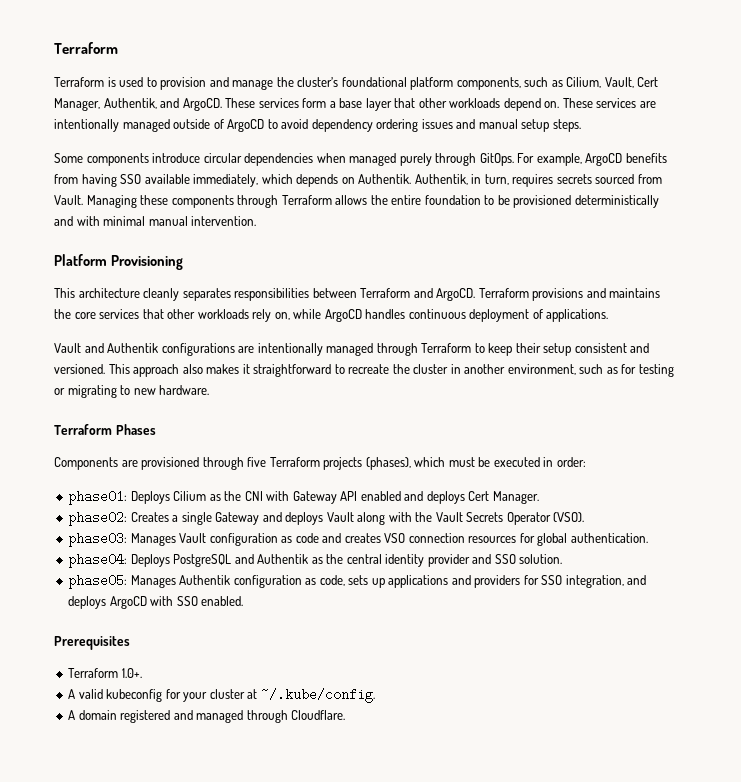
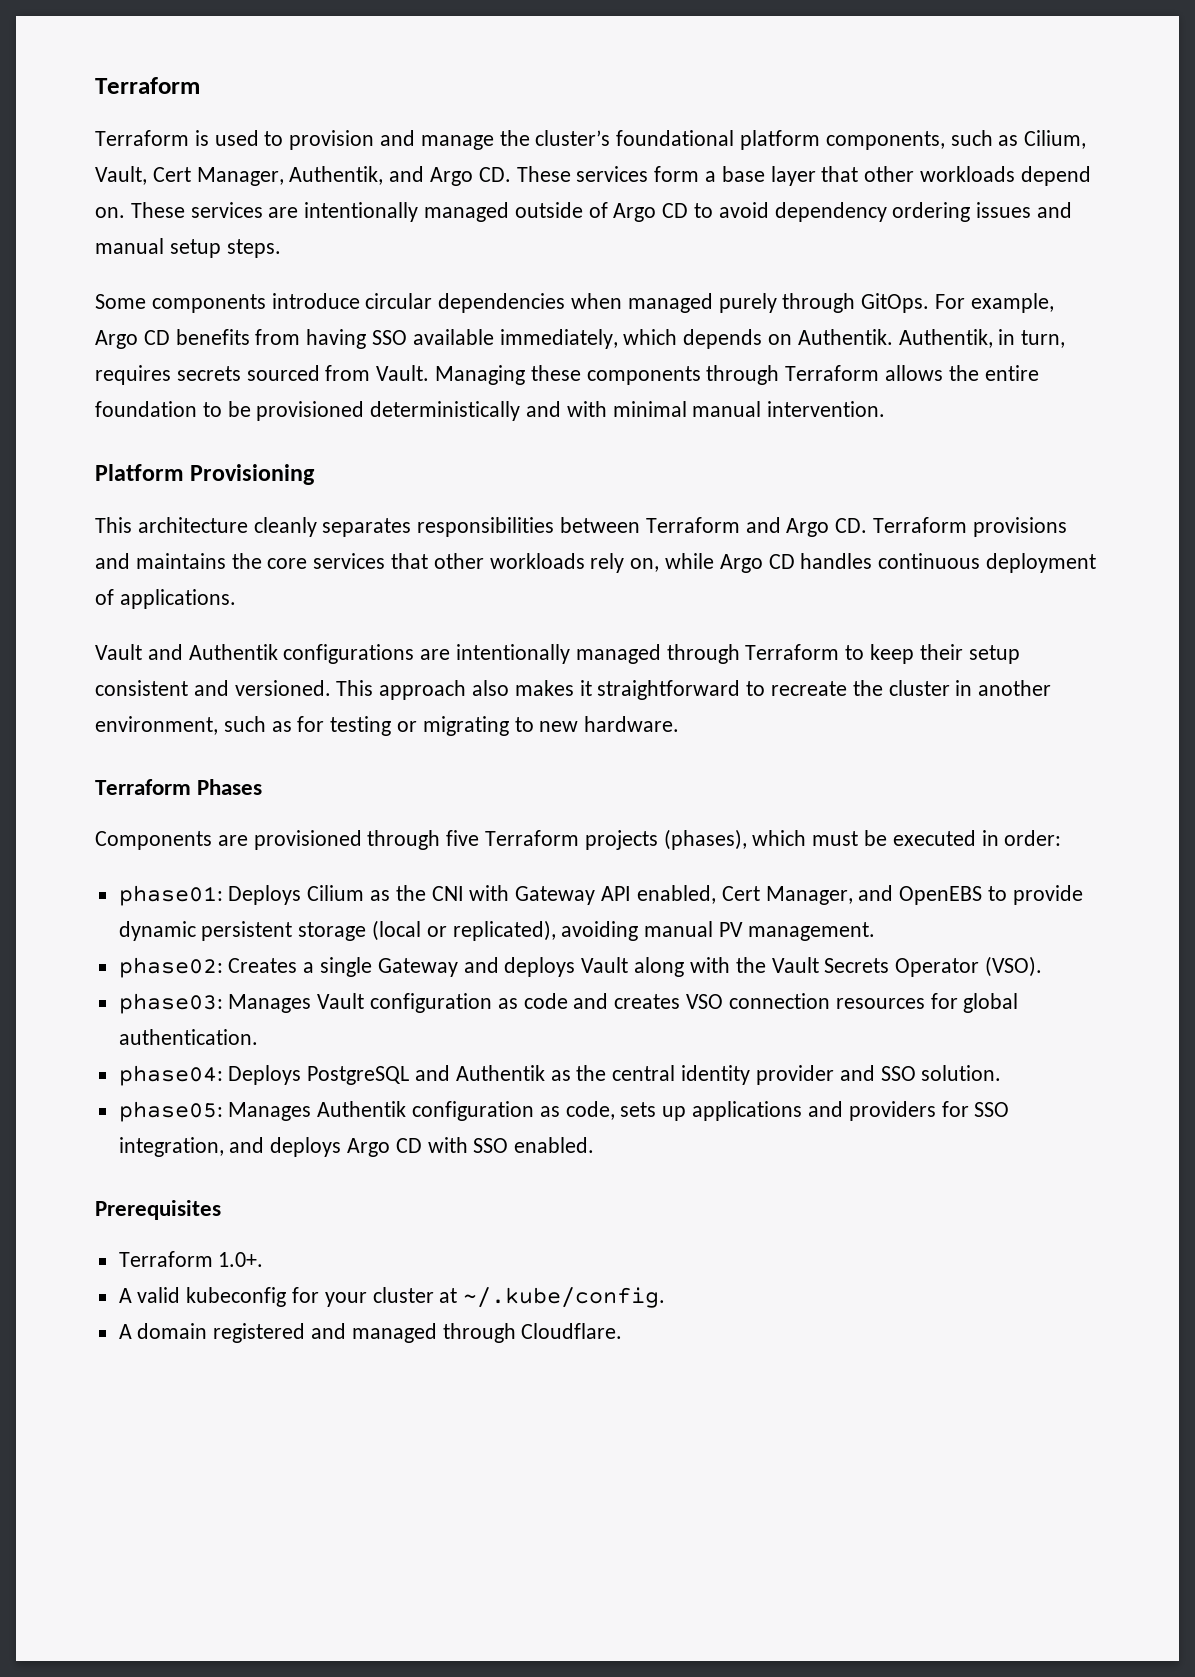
- Terraform is used to provision and manage the cluster’s foundational platform components, such as Cilium, Vault, Cert Manager, Authentik, and ArgoCD. These services form a base layer that other workloads depend on.
+ Terraform is used to provision and manage the cluster’s foundational platform components, such as Cilium, Vault, Cert Manager, Authentik, and Argo CD. These services form a base layer that other workloads depend on.
- These services are intentionally managed outside of ArgoCD to avoid dependency ordering issues and manual setup steps.
+ These services are intentionally managed outside of Argo CD to avoid dependency ordering issues and manual setup steps.
- For example, ArgoCD benefits from having SSO available immediately, which depends on Authentik.
+ For example, Argo CD benefits from having SSO available immediately, which depends on Authentik.
- This architecture cleanly separates responsibilities between Terraform and ArgoCD. Terraform provisions and maintains the core services that other workloads rely on, while ArgoCD handles continuous deployment of applications.
+ This architecture cleanly separates responsibilities between Terraform and Argo CD. Terraform provisions and maintains the core services that other workloads rely on, while Argo CD handles continuous deployment of applications.
- phase01: Deploys Cilium as the CNI with Gateway API enabled and deploys Cert Manager.
+ phase01: Deploys Cilium as the CNI with Gateway API enabled, Cert Manager, and OpenEBS to provide dynamic persistent storage (local or replicated), avoiding manual PV management.
- phase05: Manages Authentik configuration as code, sets up applications and providers for SSO integration, and deploys ArgoCD with SSO enabled.
+ phase05: Manages Authentik configuration as code, sets up applications and providers for SSO integration, and deploys Argo CD with SSO enabled.

